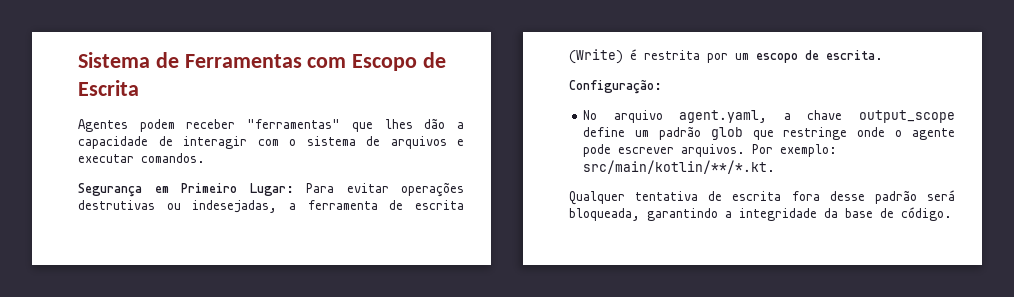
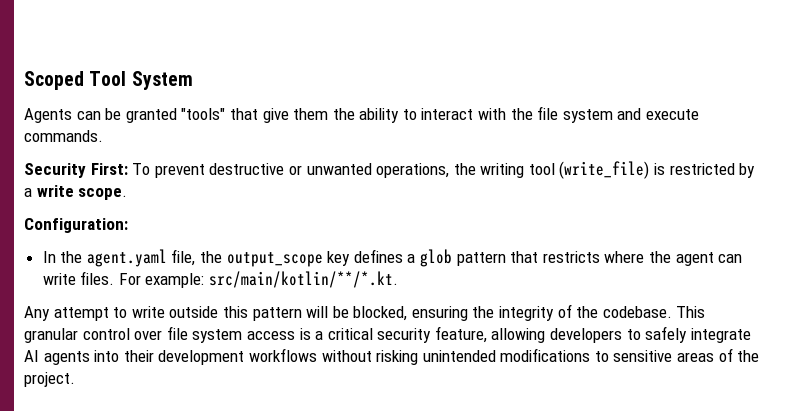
- Sistema de Ferramentas com Escopo de Escrita
- Agentes podem receber "ferramentas" que lhes dão a capacidade de interagir com o sistema de arquivos e executar comandos.
- Segurança em Primeiro Lugar: Para evitar operações destrutivas ou indesejadas, a ferramenta de escrita (Write) é restrita por um escopo de escrita.
- Configuração:
- No arquivo agent.yaml, a chave output_scope define um padrão glob que restringe onde o agente pode escrever arquivos. Por exemplo: src/main/kotlin/**/*.kt.
- Qualquer tentativa de escrita fora desse padrão será bloqueada, garantindo a integridade da base de código.
+ Scoped Tool System
+ Agents can be granted "tools" that give them the ability to interact with the file system and execute commands.
+ Security First: To prevent destructive or unwanted operations, the writing tool (write_file) is restricted by a write scope.
+ Configuration:
+ In the agent.yaml file, the output_scope key defines a glob pattern that restricts where the agent can write files. For example: src/main/kotlin/**/*.kt.
+ Any attempt to write outside this pattern will be blocked, ensuring the integrity of the codebase. This granular control over file system access is a critical security feature, allowing developers to safely integrate AI agents into their development workflows without risking unintended modifications to sensitive areas of the project.

